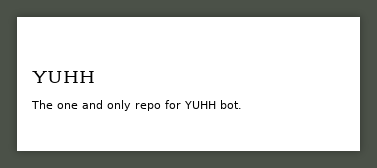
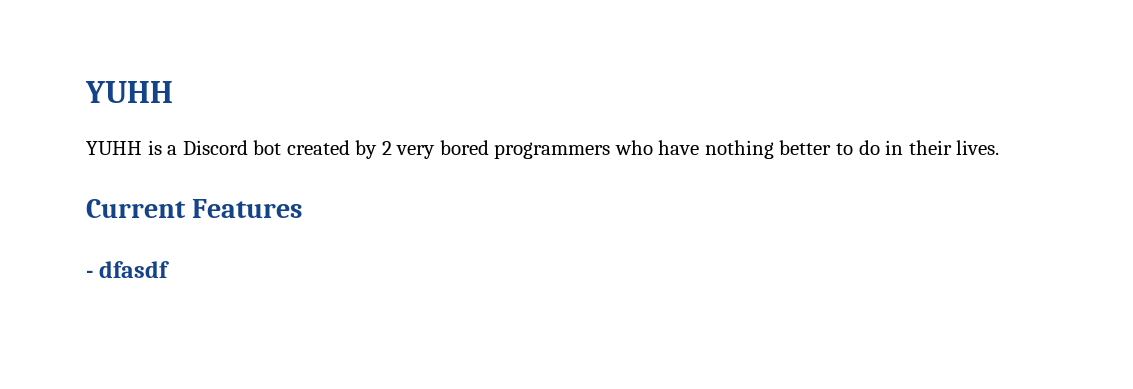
- The one and only repo for YUHH bot.
+ YUHH is a Discord bot created by 2 very bored programmers who have nothing better to do in their lives.
+ Current Features
+ - dfasdf

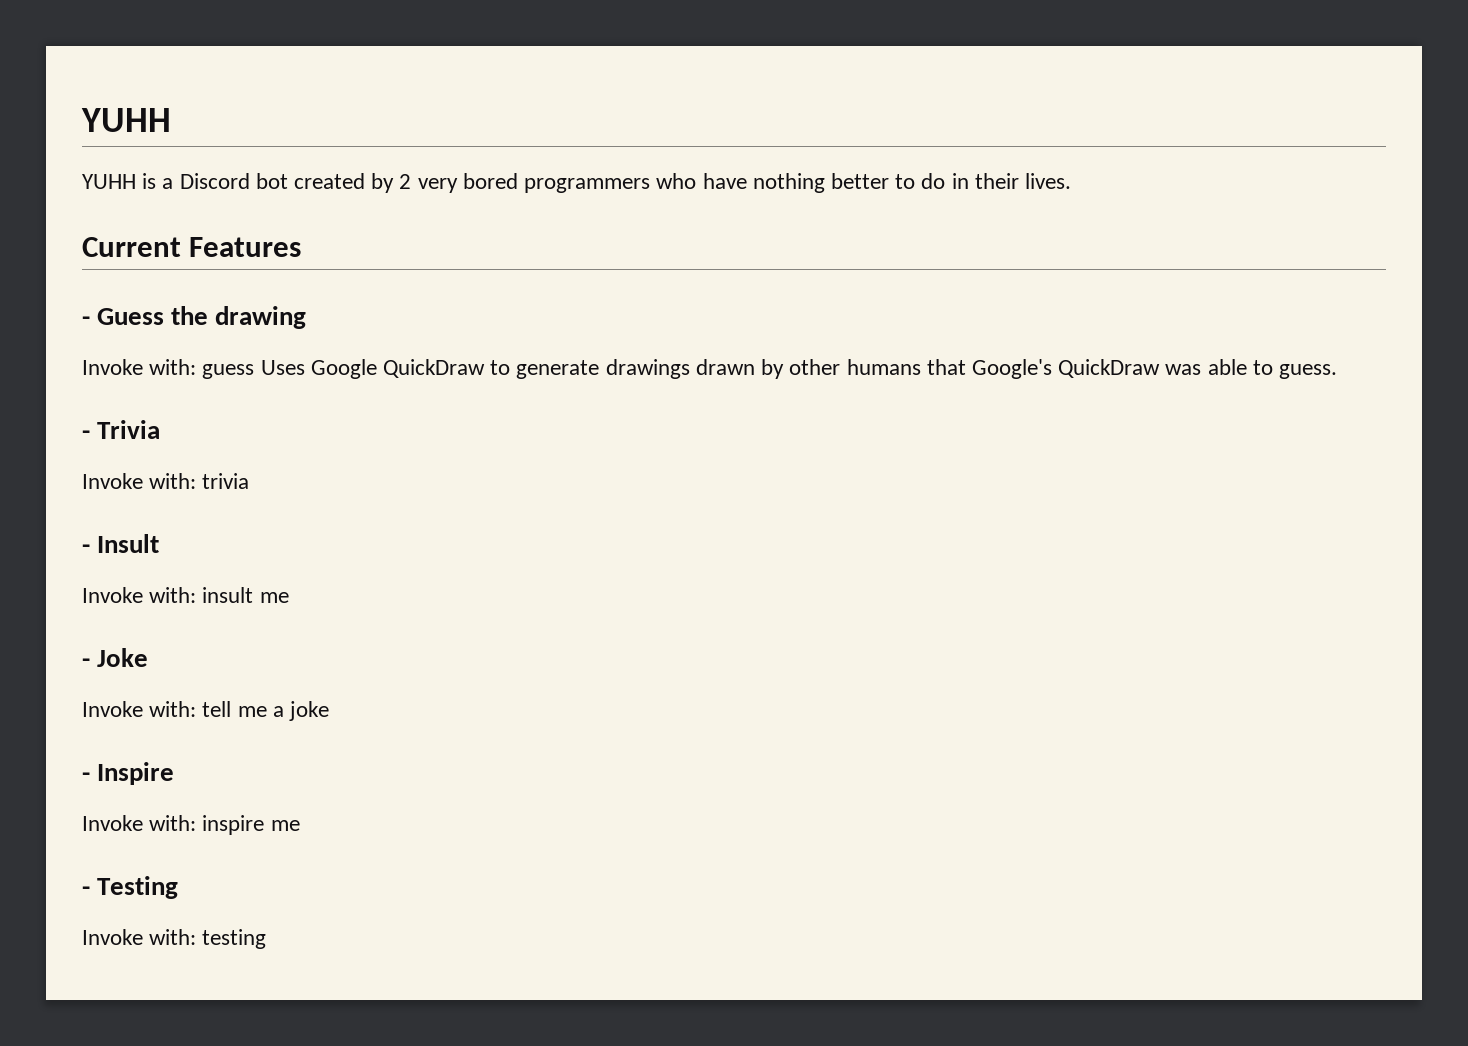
- - dfasdf
+ - Guess the drawing
+ Invoke with: guess Uses Google QuickDraw to generate drawings drawn by other humans that Google's QuickDraw was able to guess.
+ - Trivia
+ Invoke with: trivia
+ - Insult
+ Invoke with: insult me
+ - Joke
+ Invoke with: tell me a joke
+ - Inspire
+ Invoke with: inspire me
+ - Testing
+ Invoke with: testing

